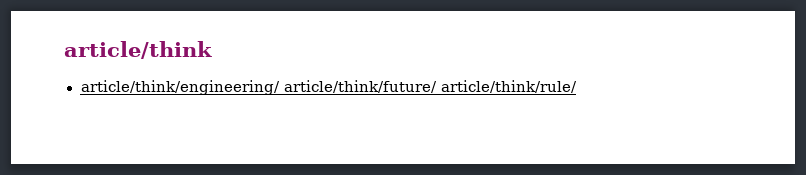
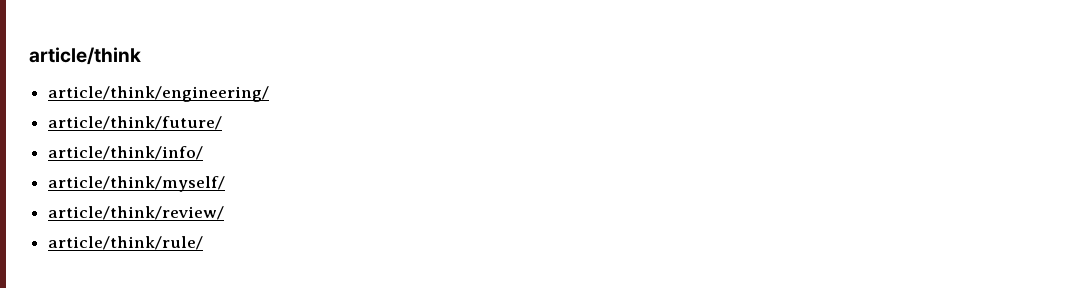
- article/think/engineering/ article/think/future/ article/think/rule/
+ article/think/engineering/
+ article/think/future/
+ article/think/info/
+ article/think/myself/
+ article/think/review/
+ article/think/rule/

